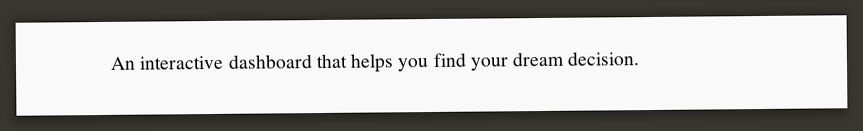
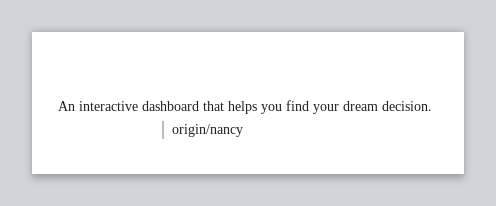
+ origin/nancy

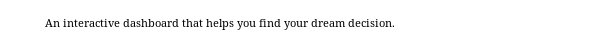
- origin/nancy

